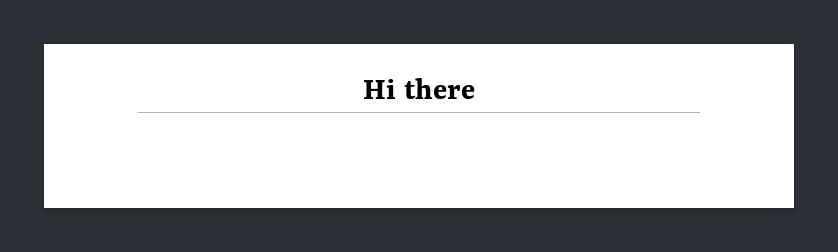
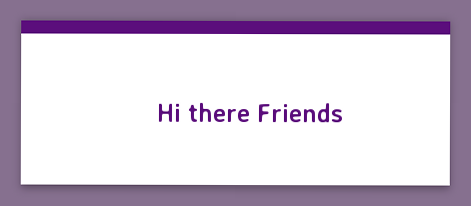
- Hi there
+ Hi there Friends

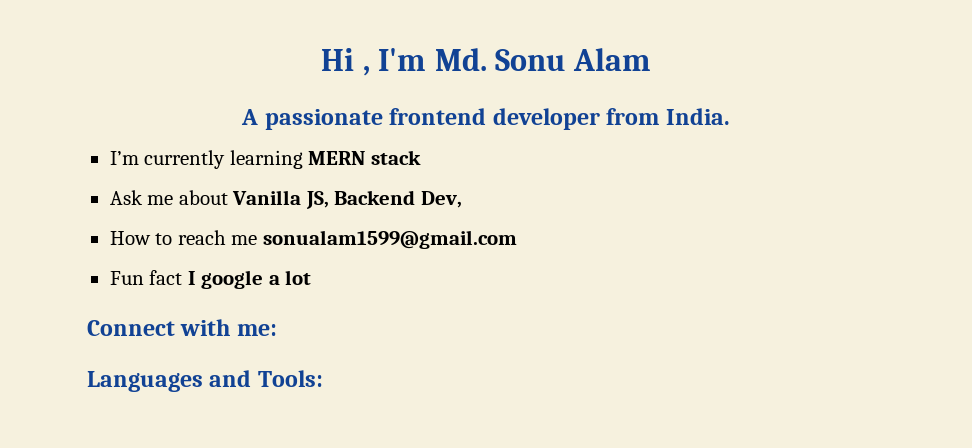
- Hi there Friends
+ Hi , I'm Md. Sonu Alam
+ A passionate frontend developer from India.
+ I’m currently learning MERN stack
+ Ask me about Vanilla JS, Backend Dev,
+ How to reach me sonualam1599@gmail.com
+ Fun fact I google a lot
+ Connect with me:
+ Languages and Tools:

